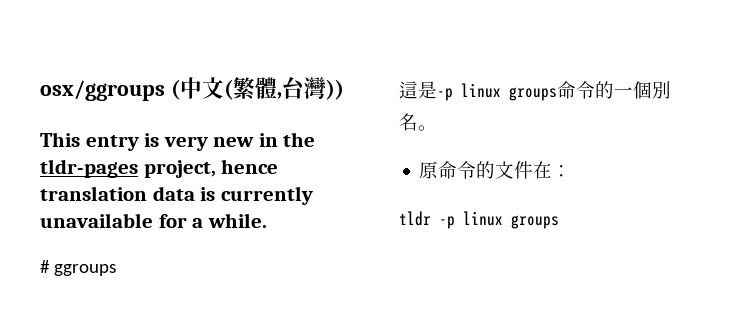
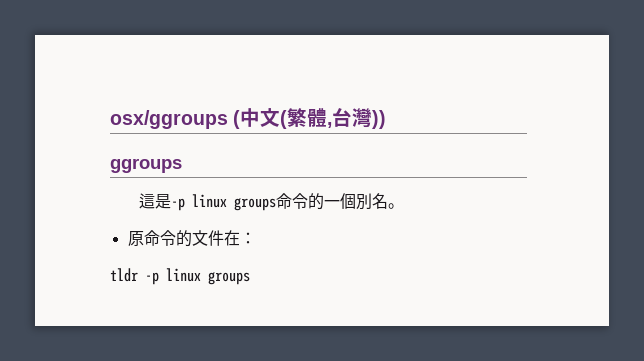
- This entry is very new in the tldr-pages project, hence translation data is currently unavailable for a while.
- # ggroups
+ ggroups

